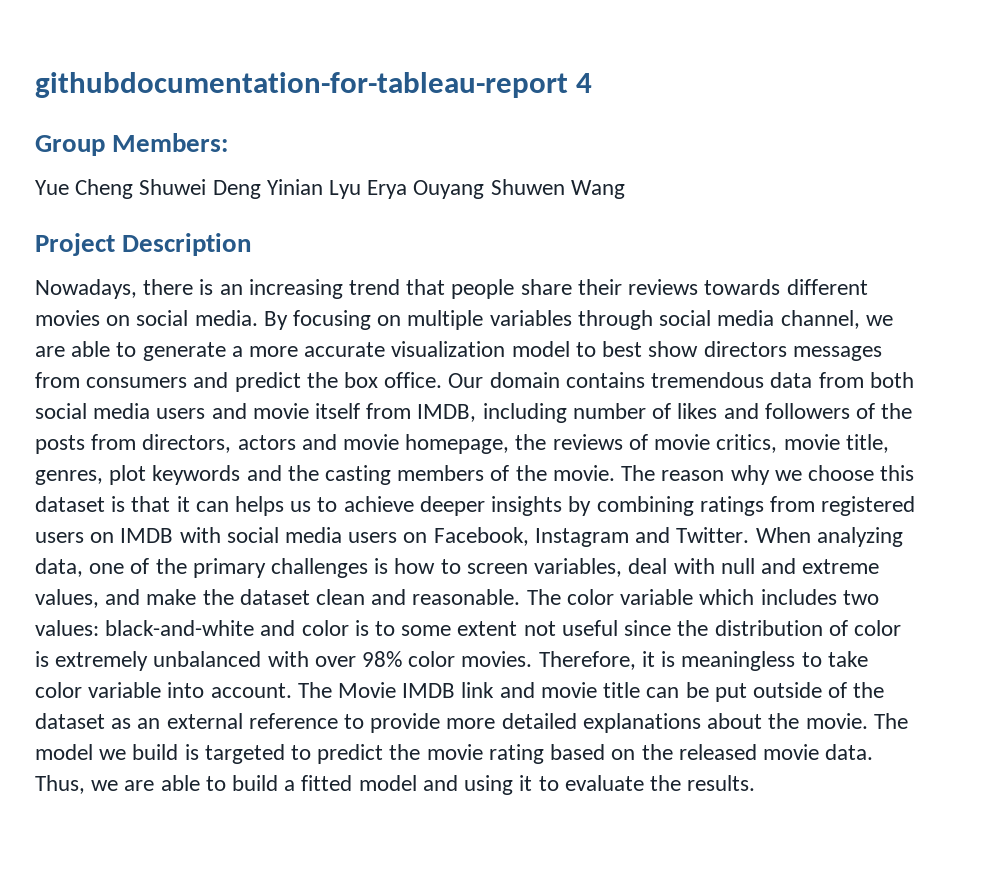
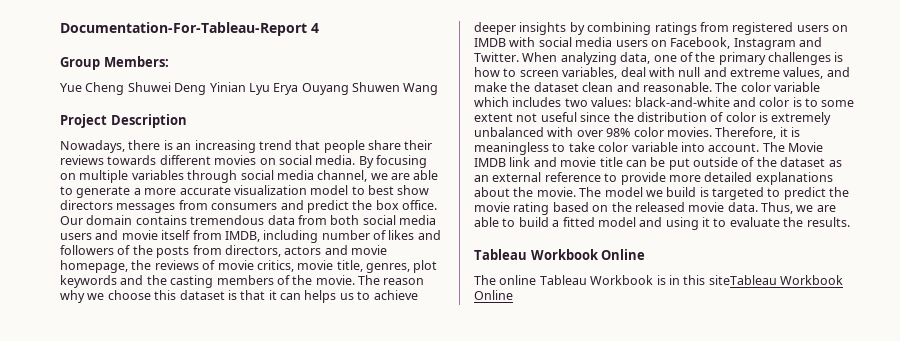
- githubdocumentation-for-tableau-report 4
+ Documentation-For-Tableau-Report 4
+ Tableau Workbook Online
+ The online Tableau Workbook is in this siteTableau Workbook Online

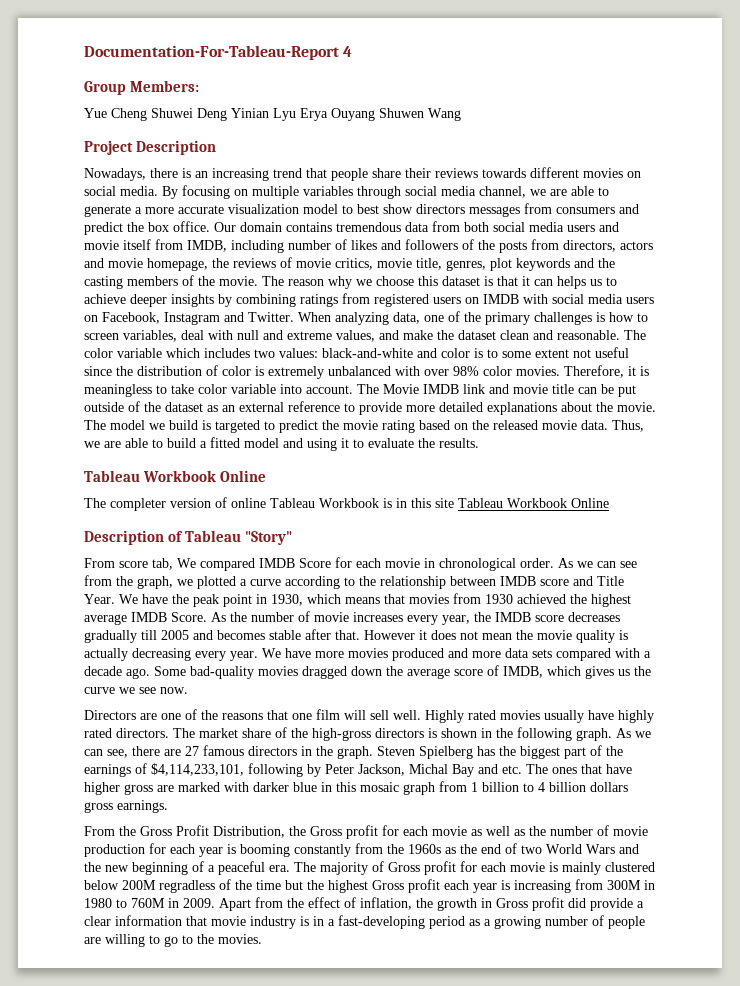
- The online Tableau Workbook is in this siteTableau Workbook Online
+ The completer version of online Tableau Workbook is in this site Tableau Workbook Online
+ Description of Tableau "Story"
+ From score tab, We compared IMDB Score for each movie in chronological order. As we can see from the graph, we plotted a curve according to the relationship between IMDB score and Title Year. We have the peak point in 1930, which means that movies from 1930 achieved the highest average IMDB Score. As the number of movie increases every year, the IMDB score decreases gradually till 2005 and becomes stable after that. However it does not mean the movie quality is actually decreasing every year. We have more movies produced and more data sets compared with a decade ago. Some bad-quality movies dragged down the average score of IMDB, which gives us the curve we see now.
+ Directors are one of the reasons that one film will sell well. Highly rated movies usually have highly rated directors. The market share of the high-gross directors is shown in the following graph. As we can see, there are 27 famous directors in the graph. Steven Spielberg has the biggest part of the earnings of $4,114,233,101, following by Peter Jackson, Michal Bay and etc. The ones that have higher gross are marked with darker blue in this mosaic graph from 1 billion to 4 billion dollars gross earnings.
+ From the Gross Profit Distribution, the Gross profit for each movie as well as the number of movie production for each year is booming constantly from the 1960s as the end of two World Wars and the new beginning of a peaceful era. The majority of Gross profit for each movie is mainly clustered below 200M regradless of the time but the highest Gross profit each year is increasing from 300M in 1980 to 760M in 2009. Apart from the effect of inflation, the growth in Gross profit did provide a clear information that movie industry is in a fast-developing period as a growing number of people are willing to go to the movies.

